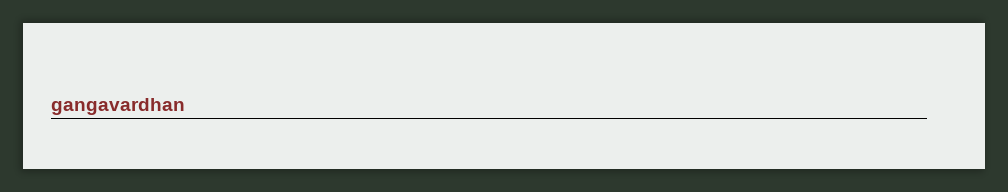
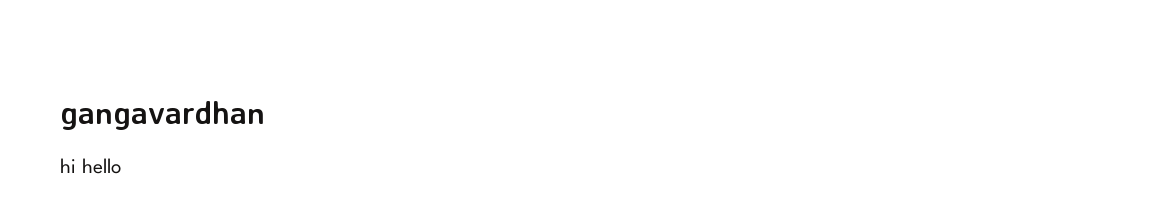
+ hi hello

